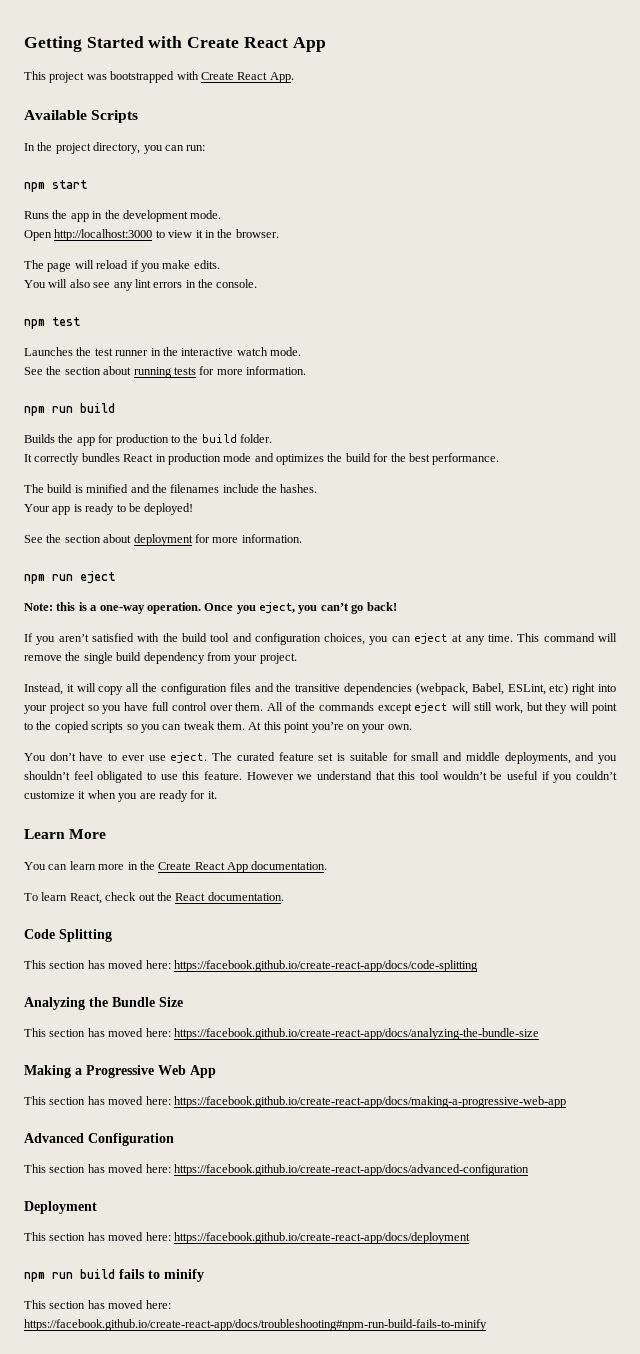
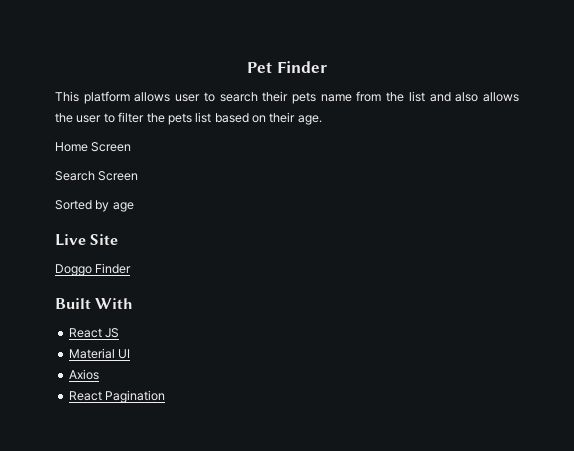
- Getting Started with Create React App
- This project was bootstrapped with Create React App.
- Available Scripts
- In the project directory, you can run:
- npm start
- Runs the app in the development mode.
- Open http://localhost:3000 to view it in the browser.
- The page will reload if you make edits.
- You will also see any lint errors in the console.
- npm test
- Launches the test runner in the interactive watch mode.
- See the section about running tests for more information.
- npm run build
- Builds the app for production to the build folder.
- It correctly bundles React in production mode and optimizes the build for the best performance.
- The build is minified and the filenames include the hashes.
- Your app is ready to be deployed!
- See the section about deployment for more information.
- npm run eject
- Note: this is a one-way operation. Once you eject, you can’t go back!
- If you aren’t satisfied with the build tool and configuration choices, you can eject at any time. This command will remove the single build dependency from your project.
- Instead, it will copy all the configuration files and the transitive dependencies (webpack, Babel, ESLint, etc) right into your project so you have full control over them. All of the commands except eject will still work, but they will point to the copied scripts so you can tweak them. At this point you’re on your own.
- You don’t have to ever use eject. The curated feature set is suitable for small and middle deployments, and you shouldn’t feel obligated to use this feature. However we understand that this tool wouldn’t be useful if you couldn’t customize it when you are ready for it.
- Learn More
- You can learn more in the Create React App documentation.
- To learn React, check out the React documentation.
- Code Splitting
- This section has moved here: https://facebook.github.io/create-react-app/docs/code-splitting
- Analyzing the Bundle Size
- This section has moved here: https://facebook.github.io/create-react-app/docs/analyzing-the-bundle-size
- Making a Progressive Web App
- This section has moved here: https://facebook.github.io/create-react-app/docs/making-a-progressive-web-app
- Advanced Configuration
- This section has moved here: https://facebook.github.io/create-react-app/docs/advanced-configuration
- Deployment
- This section has moved here: https://facebook.github.io/create-react-app/docs/deployment
- npm run build fails to minify
- This section has moved here: https://facebook.github.io/create-react-app/docs/troubleshooting#npm-run-build-fails-to-minify
+ Pet Finder
+ This platform allows user to search their pets name from the list and also allows the user to filter the pets list based on their age.
+ Home Screen
+ Search Screen
+ Sorted by age
+ Live Site
+ Doggo Finder
+ Built With
+ React JS
+ Material UI
+ Axios
+ React Pagination

